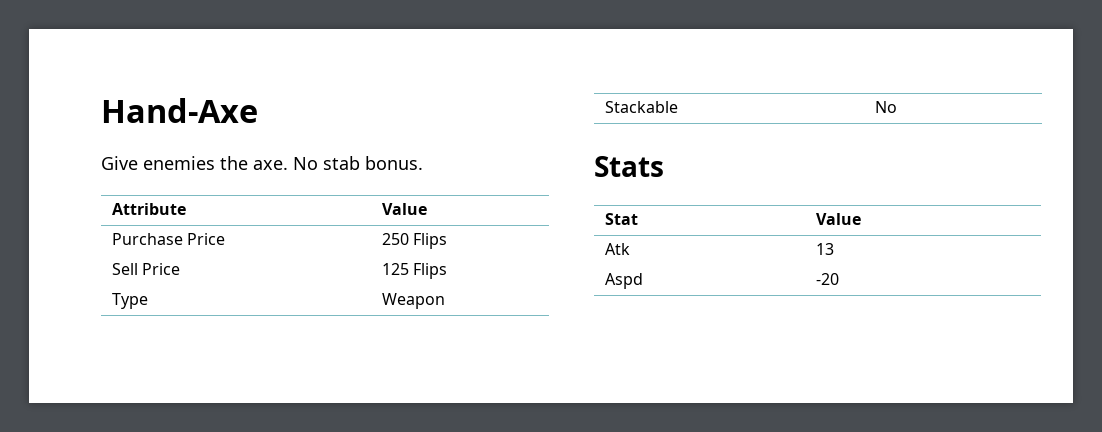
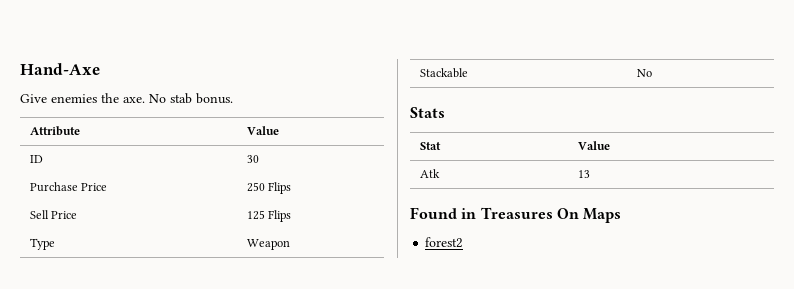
+ ID | 30
- Aspd | -20
+ Found in Treasures On Maps
+ forest2

